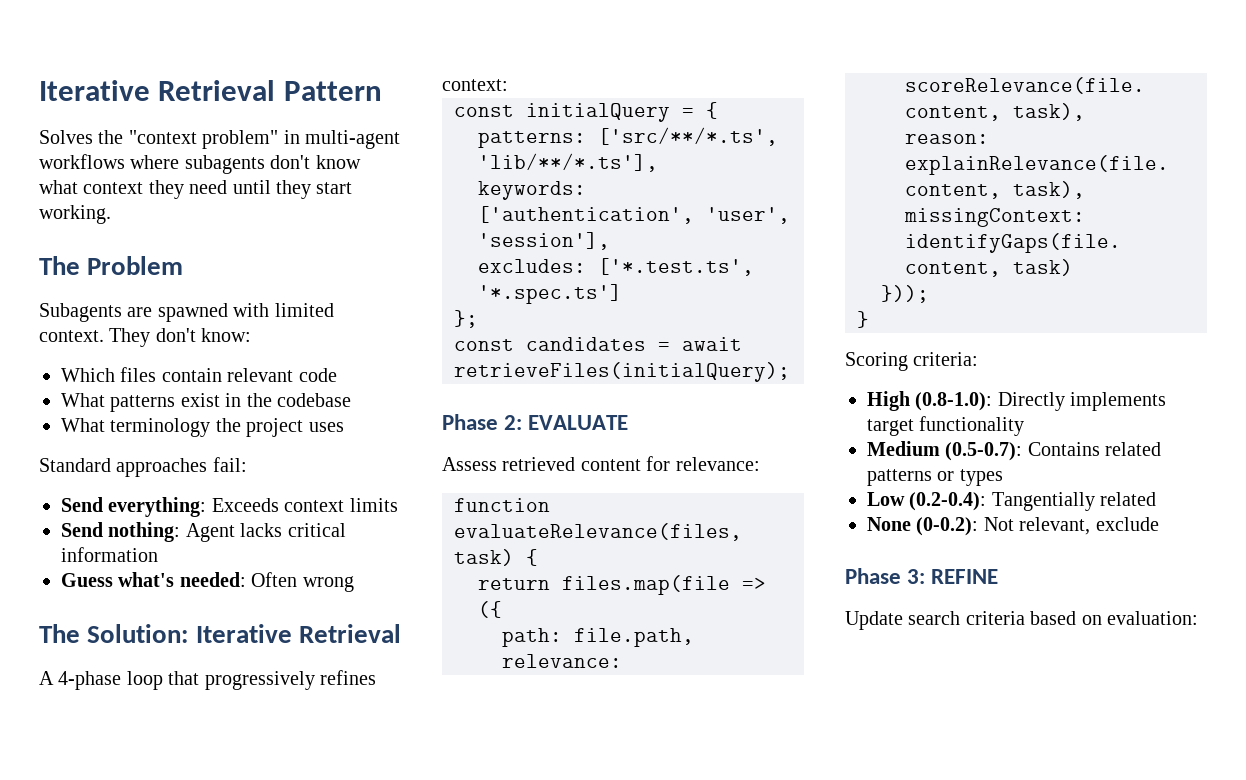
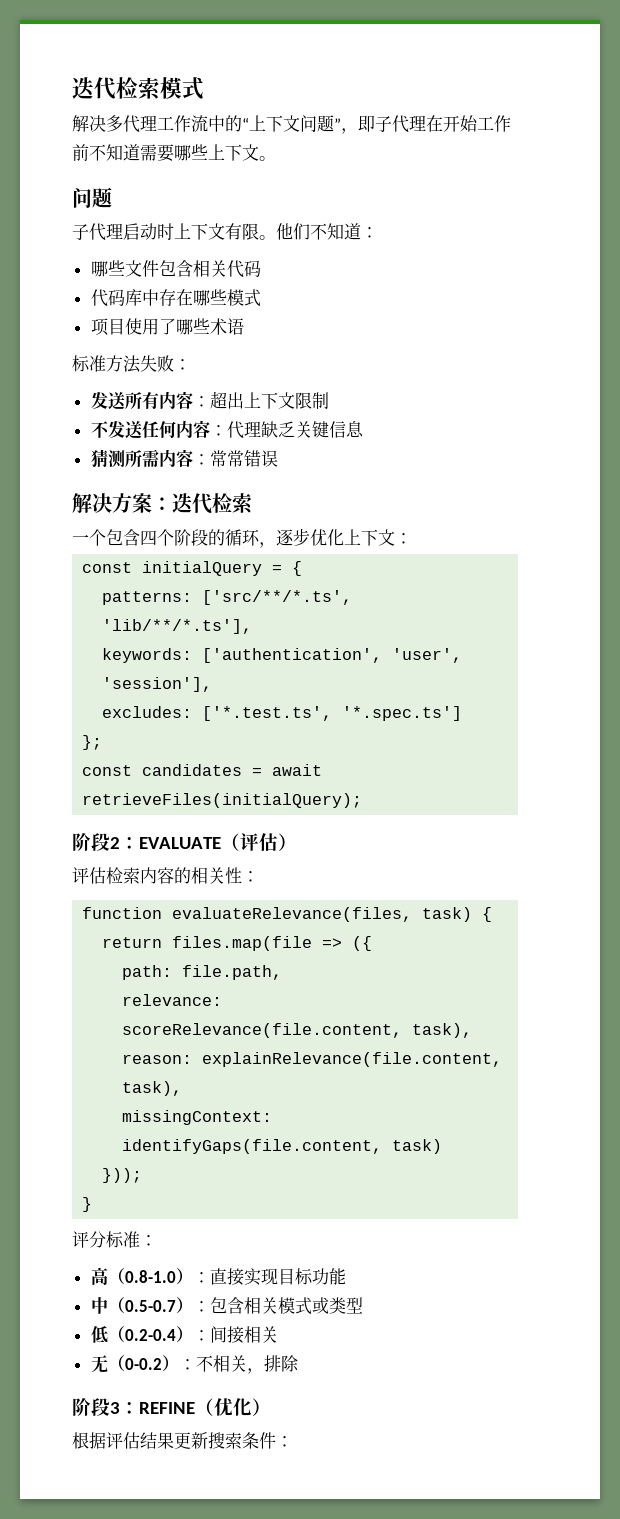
- Iterative Retrieval Pattern
- Solves the "context problem" in multi-agent workflows where subagents don't know what context they need until they start working.
- The Problem
- Subagents are spawned with limited context. They don't know:
- Which files contain relevant code
- What patterns exist in the codebase
- What terminology the project uses
- Standard approaches fail:
- Send everything: Exceeds context limits
- Send nothing: Agent lacks critical information
- Guess what's needed: Often wrong
- The Solution: Iterative Retrieval
- A 4-phase loop that progressively refines context:
+ 迭代检索模式
+ 解决多代理工作流中的“上下文问题”，即子代理在开始工作前不知道需要哪些上下文。
+ 问题
+ 子代理启动时上下文有限。他们不知道：
+ 哪些文件包含相关代码
+ 代码库中存在哪些模式
+ 项目使用了哪些术语
+ 标准方法失败：
+ 发送所有内容：超出上下文限制
+ 不发送任何内容：代理缺乏关键信息
+ 猜测所需内容：常常错误
+ 解决方案：迭代检索
+ 一个包含四个阶段的循环，逐步优化上下文：
- Phase 2: EVALUATE
- Assess retrieved content for relevance:
+ 阶段2：EVALUATE（评估）
+ 评估检索内容的相关性：
- Scoring criteria:
- High (0.8-1.0): Directly implements target functionality
- Medium (0.5-0.7): Contains related patterns or types
- Low (0.2-0.4): Tangentially related
- None (0-0.2): Not relevant, exclude
- Phase 3: REFINE
- Update search criteria based on evaluation:
+ 评分标准：
+ 高（0.8-1.0）：直接实现目标功能
+ 中（0.5-0.7）：包含相关模式或类型
+ 低（0.2-0.4）：间接相关
+ 无（0-0.2）：不相关，排除
+ 阶段3：REFINE（优化）
+ 根据评估结果更新搜索条件：

